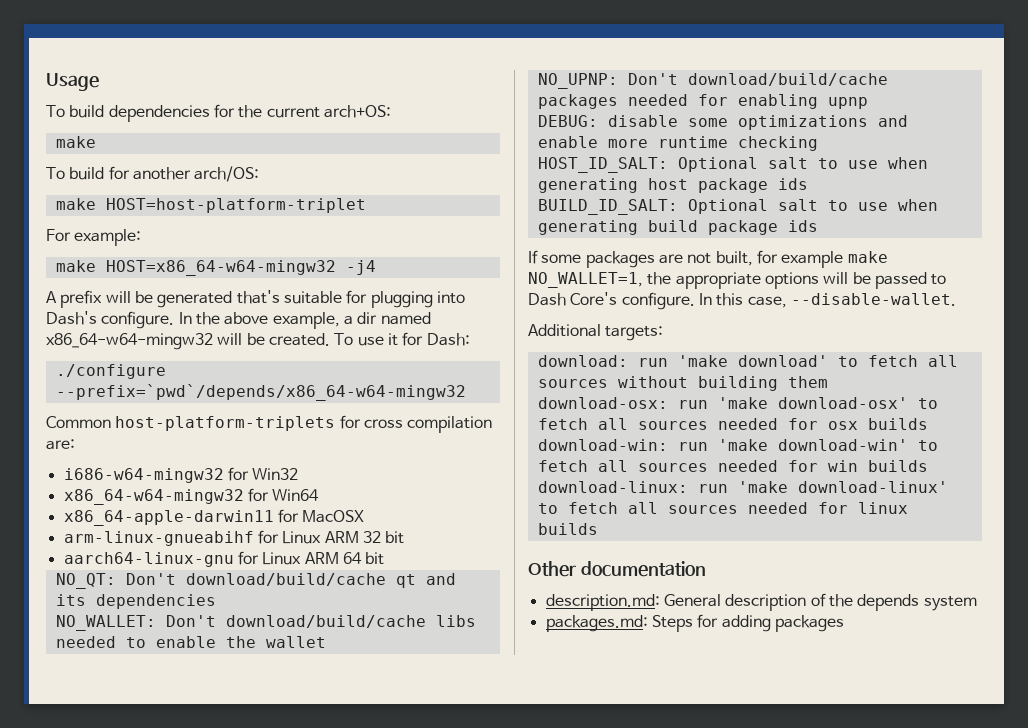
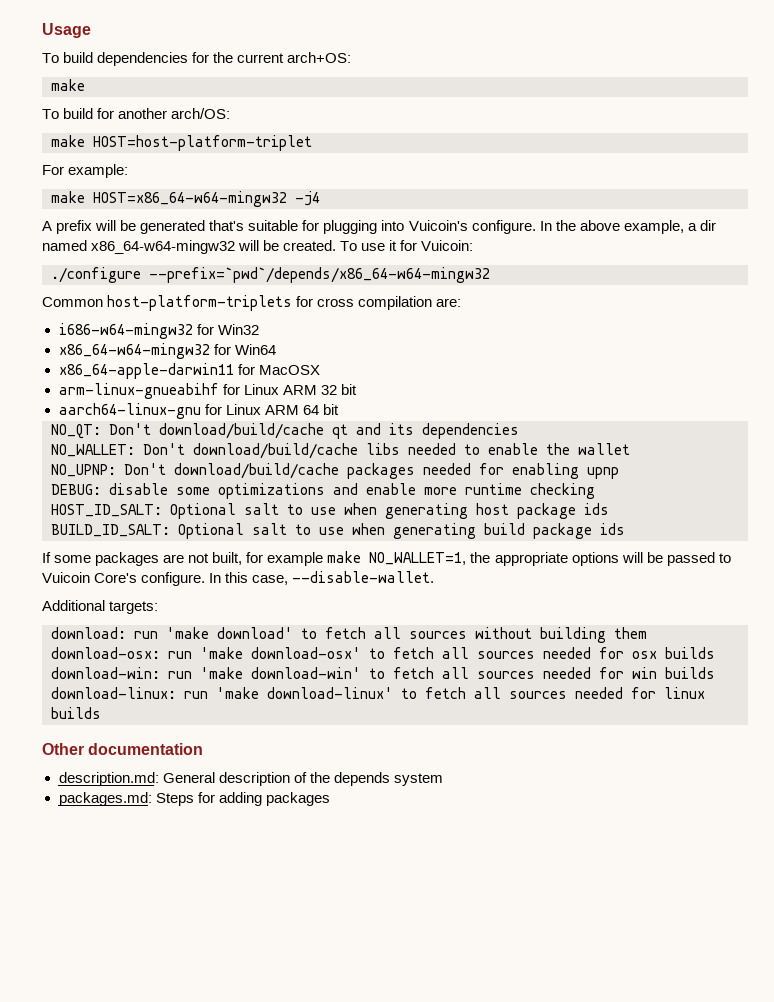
- A prefix will be generated that's suitable for plugging into Dash's configure.
+ A prefix will be generated that's suitable for plugging into Vuicoin's configure.
- To use it for Dash:
+ To use it for Vuicoin:
- If some packages are not built, for example make NO_WALLET=1, the appropriate options will be passed to Dash Core's configure.
+ If some packages are not built, for example make NO_WALLET=1, the appropriate options will be passed to Vuicoin Core's configure.

